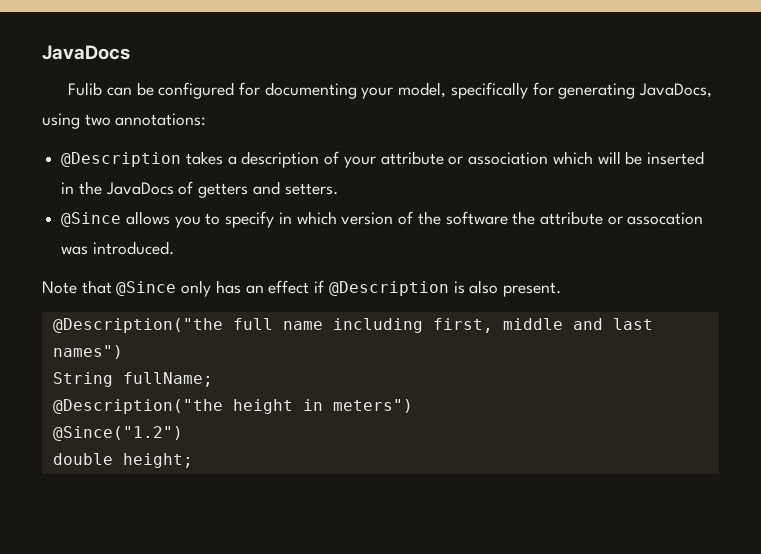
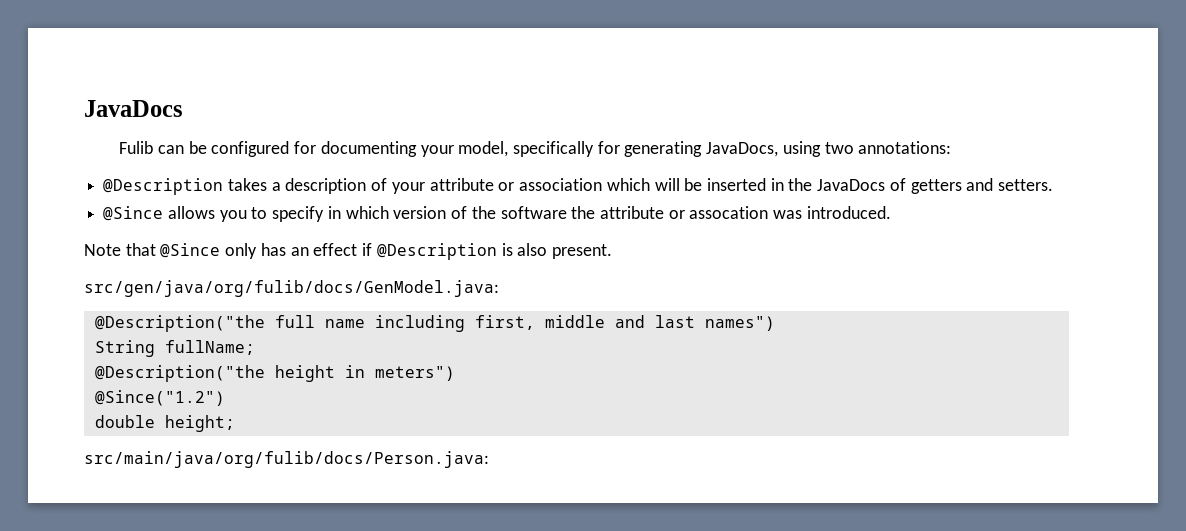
+ src/gen/java/org/fulib/docs/GenModel.java:
+ src/main/java/org/fulib/docs/Person.java:

